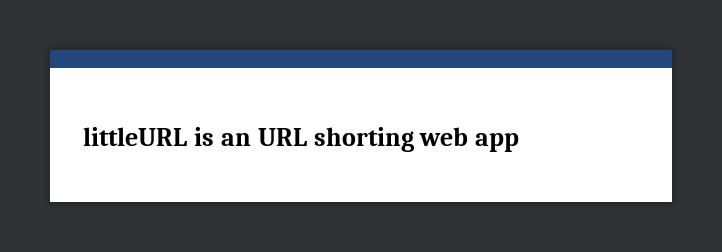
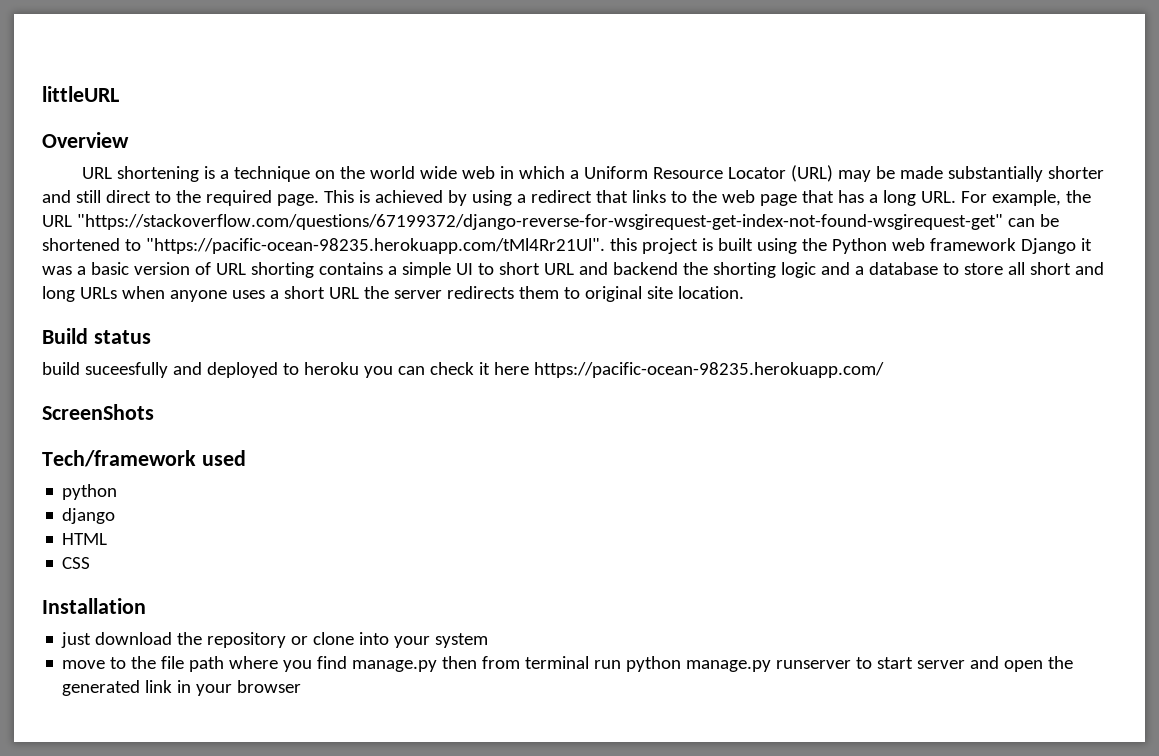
- littleURL is an URL shorting web app
+ littleURL
+ Overview
+ URL shortening is a technique on the world wide web in which a Uniform Resource Locator (URL) may be made substantially shorter and still direct to the required page. This is achieved by using a redirect that links to the web page that has a long URL. For example, the URL "https://stackoverflow.com/questions/67199372/django-reverse-for-wsgirequest-get-index-not-found-wsgirequest-get" can be shortened to "https://pacific-ocean-98235.herokuapp.com/tMl4Rr21Ul". this project is built using the Python web framework Django it was a basic version of URL shorting contains a simple UI to short URL and backend the shorting logic and a database to store all short and long URLs when anyone uses a short URL the server redirects them to original site location.
+ Build status
+ build suceesfully and deployed to heroku you can check it here https://pacific-ocean-98235.herokuapp.com/
+ ScreenShots
+ Tech/framework used
+ python
+ django
+ HTML
+ CSS
+ Installation
+ just download the repository or clone into your system
+ move to the file path where you find manage.py then from terminal run python manage.py runserver to start server and open the generated link in your browser

